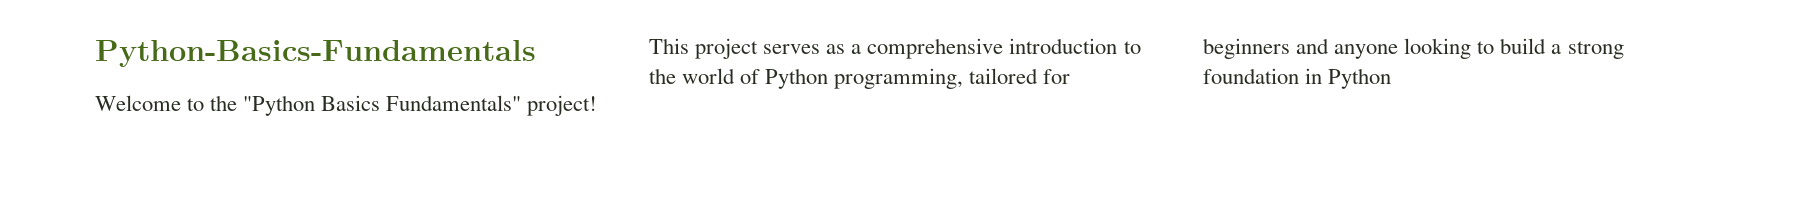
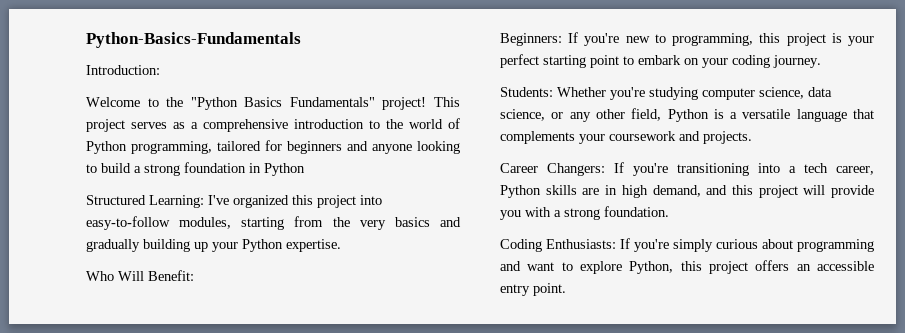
+ Introduction:
+ Structured Learning: I've organized this project into easy-to-follow modules, starting from the very basics and gradually building up your Python expertise.
+ Who Will Benefit:
+ Beginners: If you're new to programming, this project is your perfect starting point to embark on your coding journey.
+ Students: Whether you're studying computer science, data science, or any other field, Python is a versatile language that complements your coursework and projects.
+ Career Changers: If you're transitioning into a tech career, Python skills are in high demand, and this project will provide you with a strong foundation.
+ Coding Enthusiasts: If you're simply curious about programming and want to explore Python, this project offers an accessible entry point.

